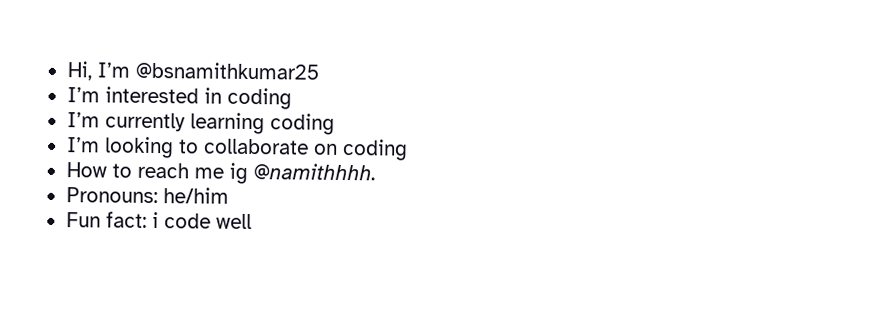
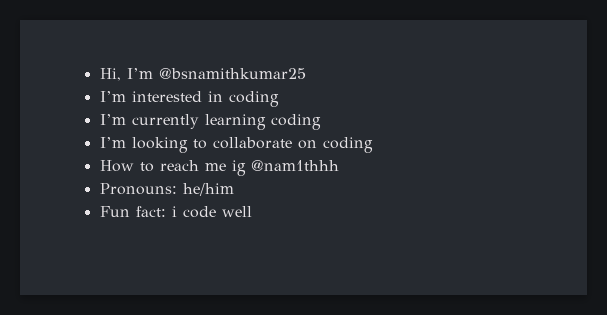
- How to reach me ig @namithhhh.
+ How to reach me ig @nam1thhh

